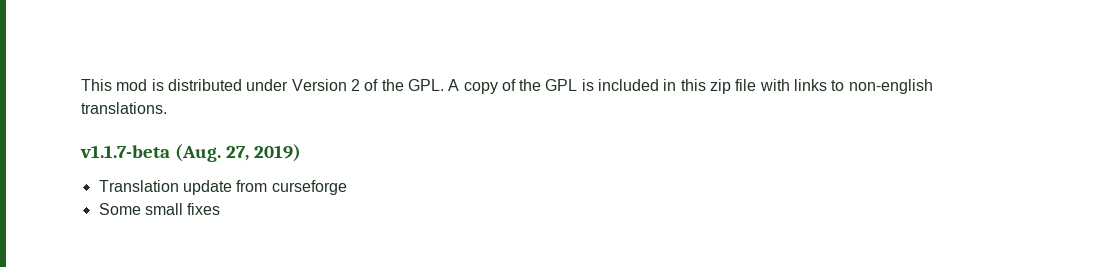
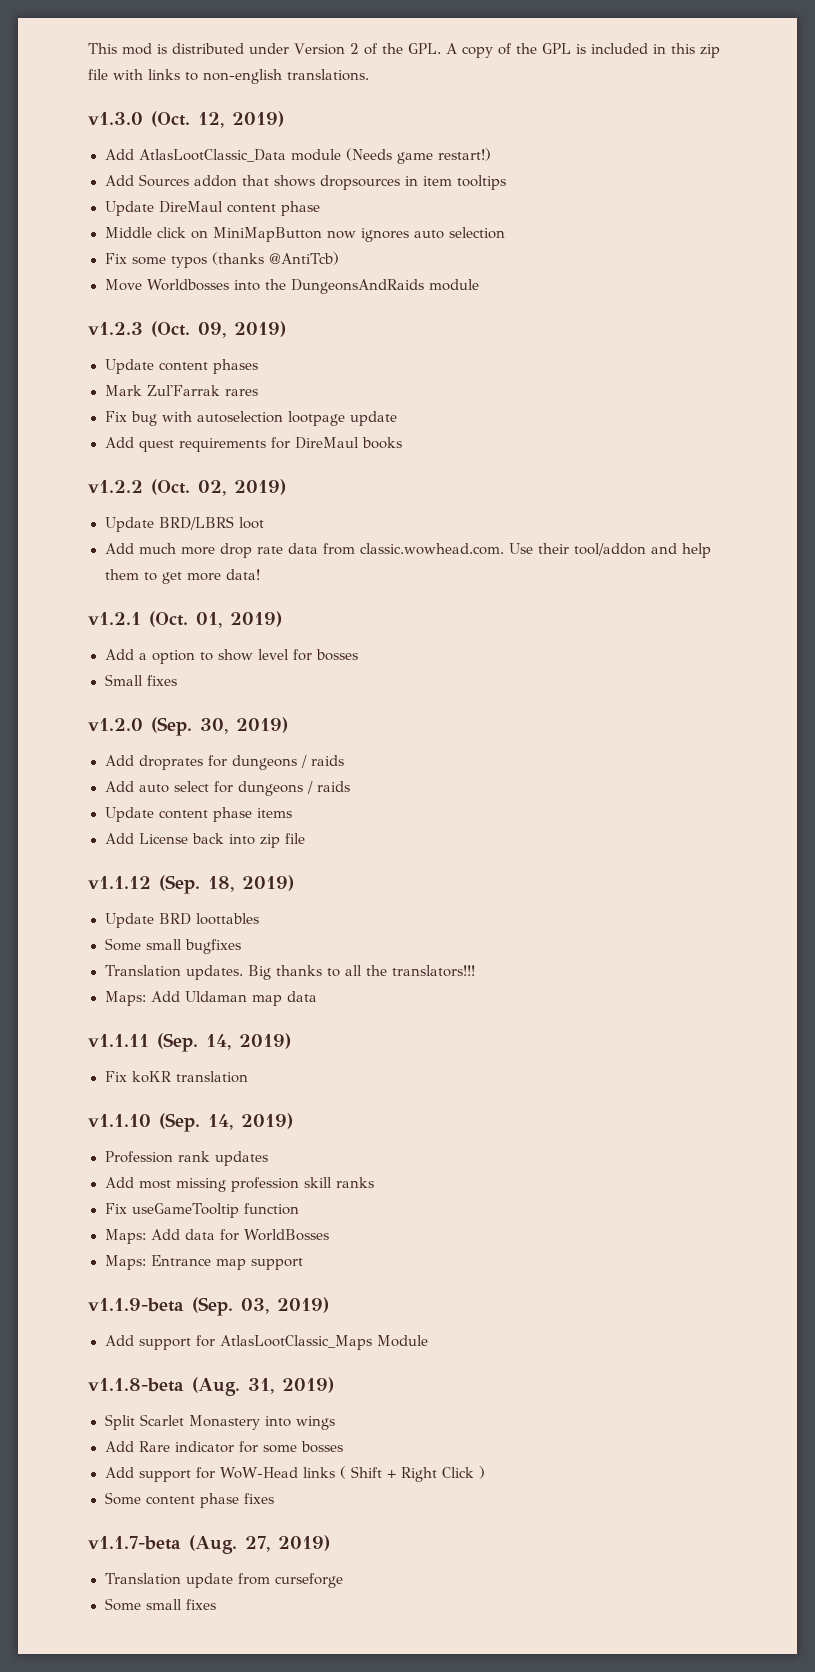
+ v1.3.0 (Oct. 12, 2019)
+ Add AtlasLootClassic_Data module (Needs game restart!)
+ Add Sources addon that shows dropsources in item tooltips
+ Update DireMaul content phase
+ Middle click on MiniMapButton now ignores auto selection
+ Fix some typos (thanks @AntiTcb)
+ Move Worldbosses into the DungeonsAndRaids module
+ v1.2.3 (Oct. 09, 2019)
+ Update content phases
+ Mark Zul'Farrak rares
+ Fix bug with autoselection lootpage update
+ Add quest requirements for DireMaul books
+ v1.2.2 (Oct. 02, 2019)
+ Update BRD/LBRS loot
+ Add much more drop rate data from classic.wowhead.com. Use their tool/addon and help them to get more data!
+ v1.2.1 (Oct. 01, 2019)
+ Add a option to show level for bosses
+ Small fixes
+ v1.2.0 (Sep. 30, 2019)
+ Add droprates for dungeons / raids
+ Add auto select for dungeons / raids
+ Update content phase items
+ Add License back into zip file
+ v1.1.12 (Sep. 18, 2019)
+ Update BRD loottables
+ Some small bugfixes
+ Translation updates. Big thanks to all the translators!!!
+ Maps: Add Uldaman map data
+ v1.1.11 (Sep. 14, 2019)
+ Fix koKR translation
+ v1.1.10 (Sep. 14, 2019)
+ Profession rank updates
+ Add most missing profession skill ranks
+ Fix useGameTooltip function
+ Maps: Add data for WorldBosses
+ Maps: Entrance map support
+ v1.1.9-beta (Sep. 03, 2019)
+ Add support for AtlasLootClassic_Maps Module
+ v1.1.8-beta (Aug. 31, 2019)
+ Split Scarlet Monastery into wings
+ Add Rare indicator for some bosses
+ Add support for WoW-Head links ( Shift + Right Click )
+ Some content phase fixes

